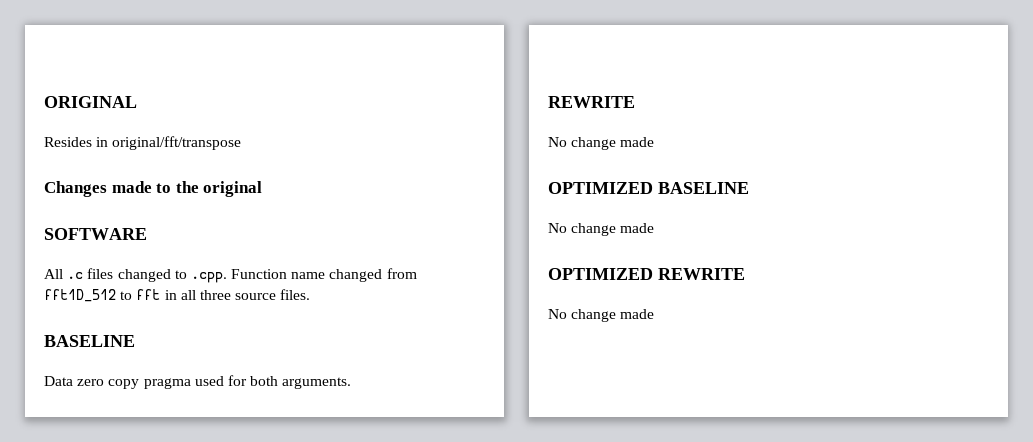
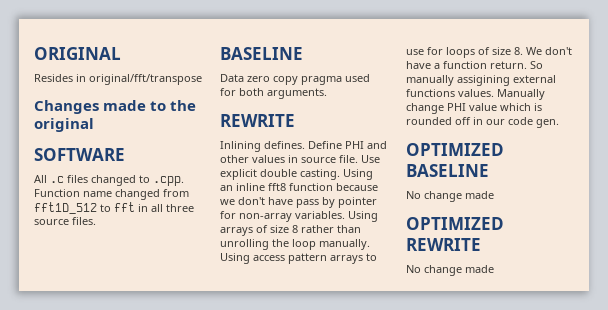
  Data zero copy pragma used for both arguments.
  REWRITE
- No change made
+ Inlining defines. Define PHI and other values in source file. Use explicit double casting. Using an inline fft8 function because we don't have pass by pointer for non-array variables. Using arrays of size 8 rather than unrolling the loop manually. Using access pattern arrays to use for loops of size 8. We don't have a function return. So manually assigining external functions values. Manually change PHI value which is rounded off in our code gen.

